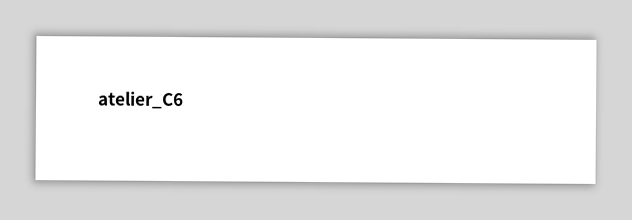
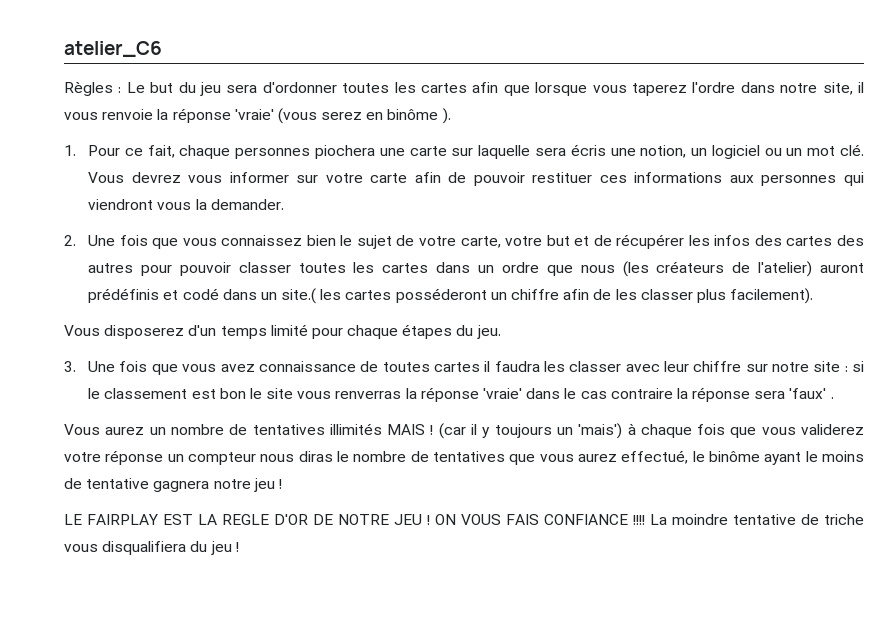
+ Règles : Le but du jeu sera d'ordonner toutes les cartes afin que lorsque vous taperez l'ordre dans notre site, il vous renvoie la réponse 'vraie' (vous serez en binôme ).
+ 1. Pour ce fait, chaque personnes piochera une carte sur laquelle sera écris une notion, un logiciel ou un mot clé. Vous devrez vous informer sur votre carte afin de pouvoir restituer ces informations aux personnes qui viendront vous la demander.
+ 2. Une fois que vous connaissez bien le sujet de votre carte, votre but et de récupérer les infos des cartes des autres pour pouvoir classer toutes les cartes dans un ordre que nous (les créateurs de l'atelier) auront prédéfinis et codé dans un site.( les cartes posséderont un chiffre afin de les classer plus facilement).
+ Vous disposerez d'un temps limité pour chaque étapes du jeu.
+ 3. Une fois que vous avez connaissance de toutes cartes il faudra les classer avec leur chiffre sur notre site : si le classement est bon le site vous renverras la réponse 'vraie' dans le cas contraire la réponse sera 'faux' .
+ Vous aurez un nombre de tentatives illimités MAIS ! (car il y toujours un 'mais') à chaque fois que vous validerez votre réponse un compteur nous diras le nombre de tentatives que vous aurez effectué, le binôme ayant le moins de tentative gagnera notre jeu !
+ LE FAIRPLAY EST LA REGLE D'OR DE NOTRE JEU ! ON VOUS FAIS CONFIANCE !!!! La moindre tentative de triche vous disqualifiera du jeu !

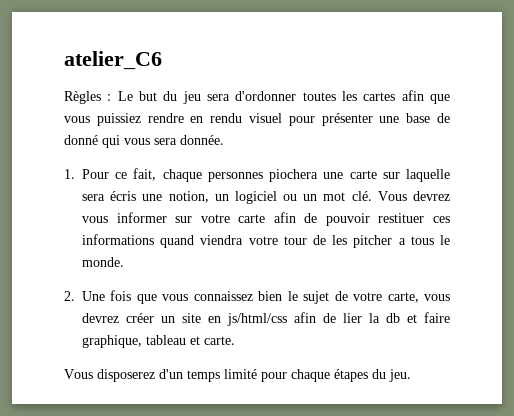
- Règles : Le but du jeu sera d'ordonner toutes les cartes afin que lorsque vous taperez l'ordre dans notre site, il vous renvoie la réponse 'vraie' (vous serez en binôme ).
+ Règles : Le but du jeu sera d'ordonner toutes les cartes afin que vous puissiez rendre en rendu visuel pour présenter une base de donné qui vous sera donnée.
- Vous devrez vous informer sur votre carte afin de pouvoir restituer ces informations aux personnes qui viendront vous la demander.
+ Vous devrez vous informer sur votre carte afin de pouvoir restituer ces informations quand viendra votre tour de les pitcher a tous le monde.
- 2. Une fois que vous connaissez bien le sujet de votre carte, votre but et de récupérer les infos des cartes des autres pour pouvoir classer toutes les cartes dans un ordre que nous (les créateurs de l'atelier) auront prédéfinis et codé dans un site.( les cartes posséderont un chiffre afin de les classer plus facilement).
+ 2. Une fois que vous connaissez bien le sujet de votre carte, vous devrez créer un site en js/html/css afin de lier la db et faire graphique, tableau et carte.
- 3. Une fois que vous avez connaissance de toutes cartes il faudra les classer avec leur chiffre sur notre site : si le classement est bon le site vous renverras la réponse 'vraie' dans le cas contraire la réponse sera 'faux' .
- Vous aurez un nombre de tentatives illimités MAIS ! (car il y toujours un 'mais') à chaque fois que vous validerez votre réponse un compteur nous diras le nombre de tentatives que vous aurez effectué, le binôme ayant le moins de tentative gagnera notre jeu !
- LE FAIRPLAY EST LA REGLE D'OR DE NOTRE JEU ! ON VOUS FAIS CONFIANCE !!!! La moindre tentative de triche vous disqualifiera du jeu !

